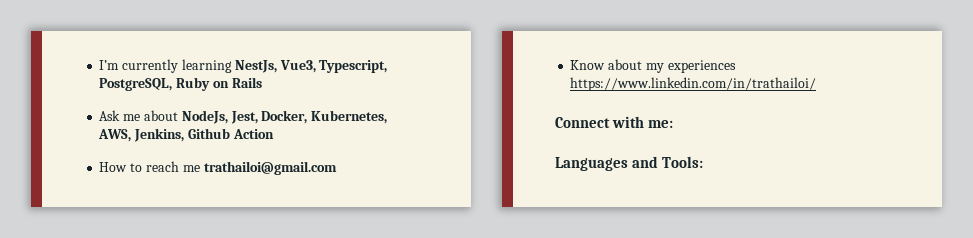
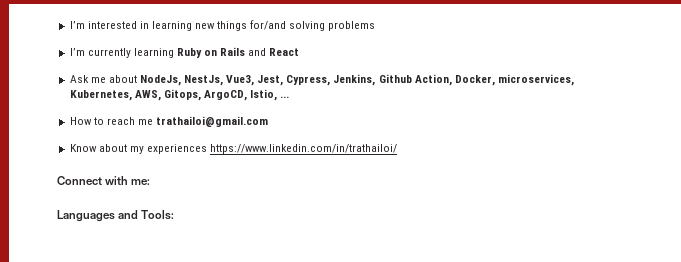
- I’m currently learning NestJs, Vue3, Typescript, PostgreSQL, Ruby on Rails
+ I’m interested in learning new things for/and solving problems
+ I’m currently learning Ruby on Rails and React
- Ask me about NodeJs, Jest, Docker, Kubernetes, AWS, Jenkins, Github Action
+ Ask me about NodeJs, NestJs, Vue3, Jest, Cypress, Jenkins, Github Action, Docker, microservices, Kubernetes, AWS, Gitops, ArgoCD, Istio, ...

